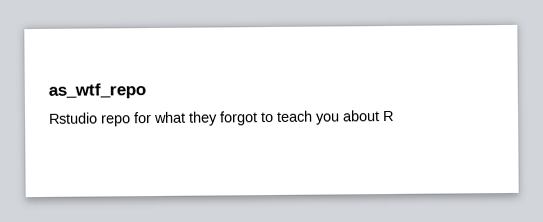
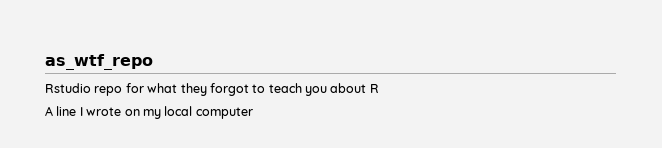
+ A line I wrote on my local computer

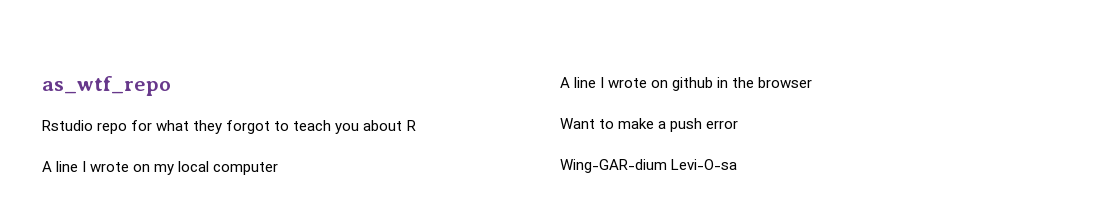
+ A line I wrote on github in the browser
+ Want to make a push error
+ Wing-GAR-dium Levi-O-sa

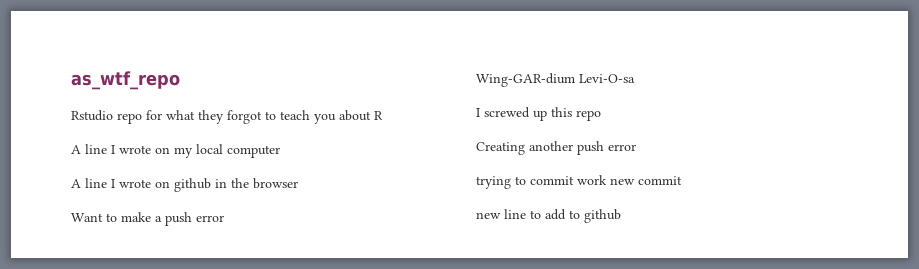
+ I screwed up this repo
+ Creating another push error
+ trying to commit work new commit
+ new line to add to github

